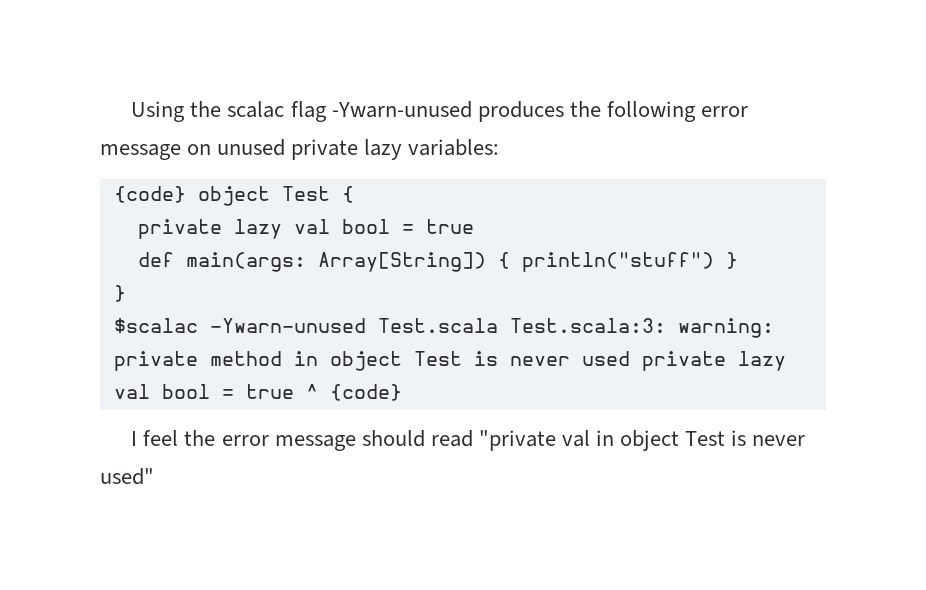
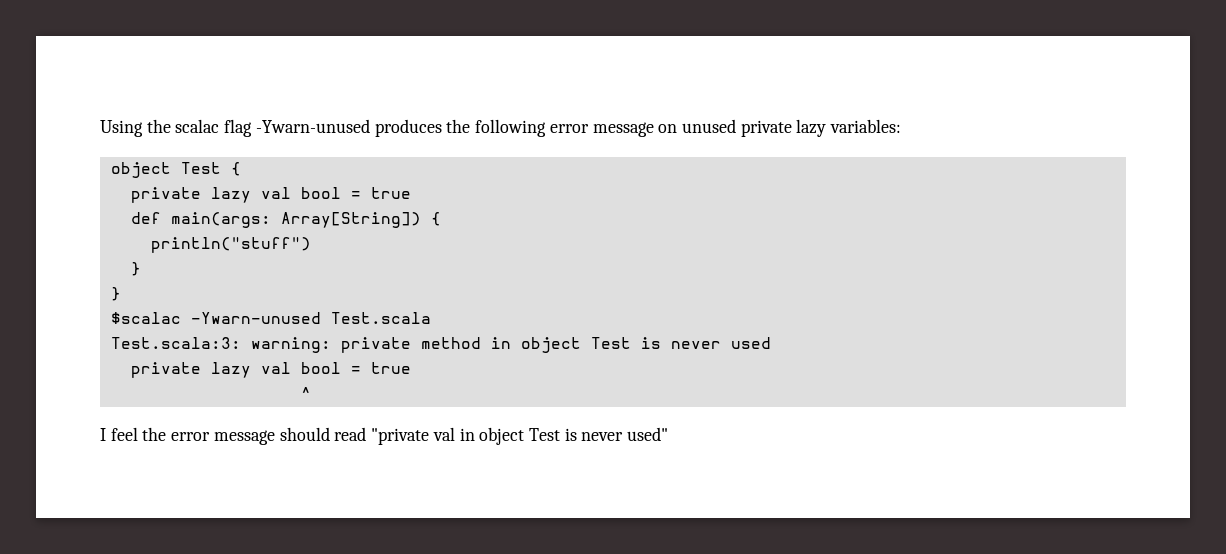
- {code} object Test {
+ object Test {
- def main(args: Array[String]) { println("stuff") }
+ def main(args: Array[String]) {
+ println("stuff")
+ }
- $scalac -Ywarn-unused Test.scala Test.scala:3: warning: private method in object Test is never used private lazy val bool = true ^ {code}
+ $scalac -Ywarn-unused Test.scala
+ Test.scala:3: warning: private method in object Test is never used
+ private lazy val bool = true
+ ^

